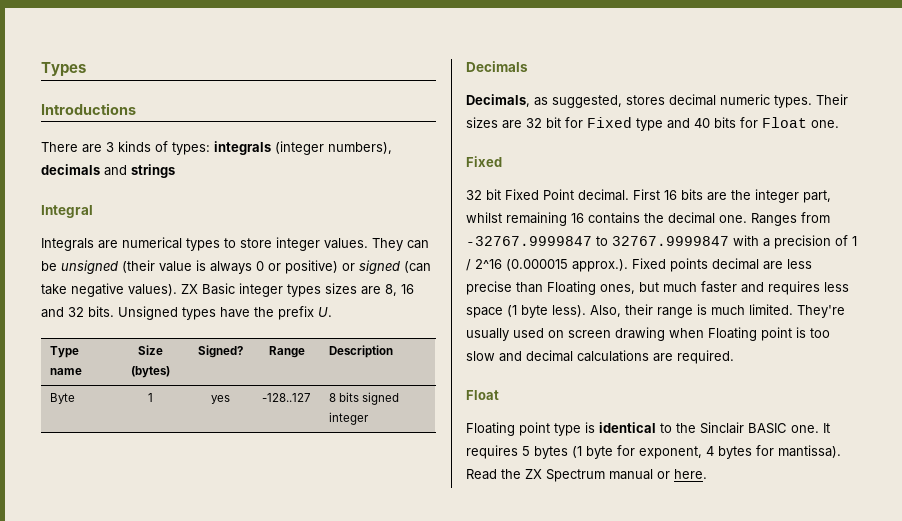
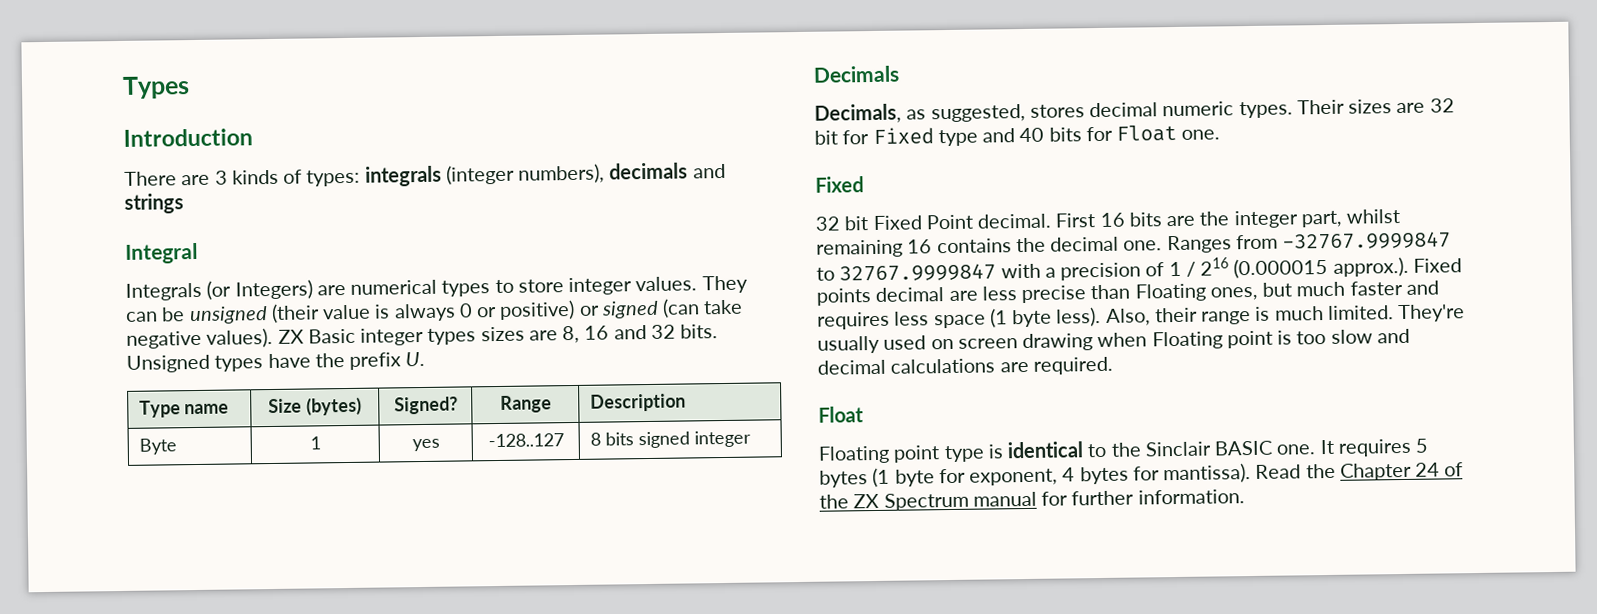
- Introductions
+ Introduction
- Integrals are numerical types to store integer values.
+ Integrals (or Integers) are numerical types to store integer values.
- Ranges from -32767.9999847 to 32767.9999847 with a precision of 1 / 2^16 (0.000015 approx.). Fixed points decimal are less precise than Floating ones, but much faster and requires less space (1 byte less).
+ Ranges from -32767.9999847 to 32767.9999847 with a precision of 1 / 216 (0.000015 approx.). Fixed points decimal are less precise than Floating ones, but much faster and requires less space (1 byte less).
- Read the ZX Spectrum manual or here.
+ Read the Chapter 24 of the ZX Spectrum manual for further information.

